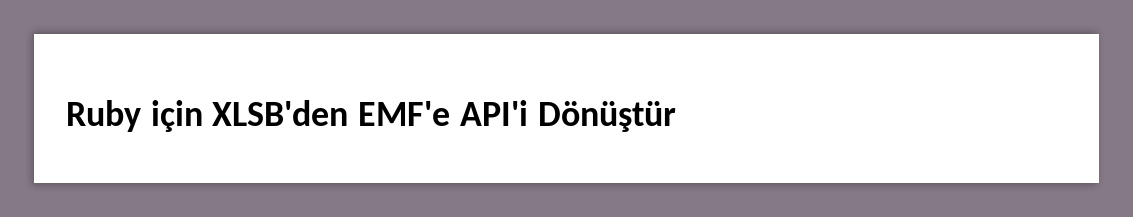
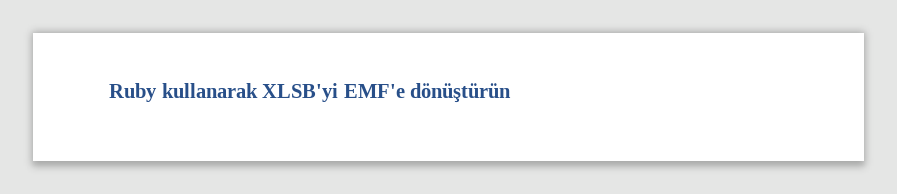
- Ruby için XLSB'den EMF'e API'i Dönüştür
+ Ruby kullanarak XLSB'yi EMF'e dönüştürün

